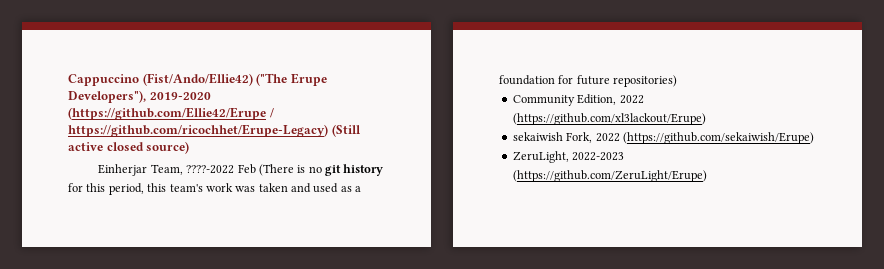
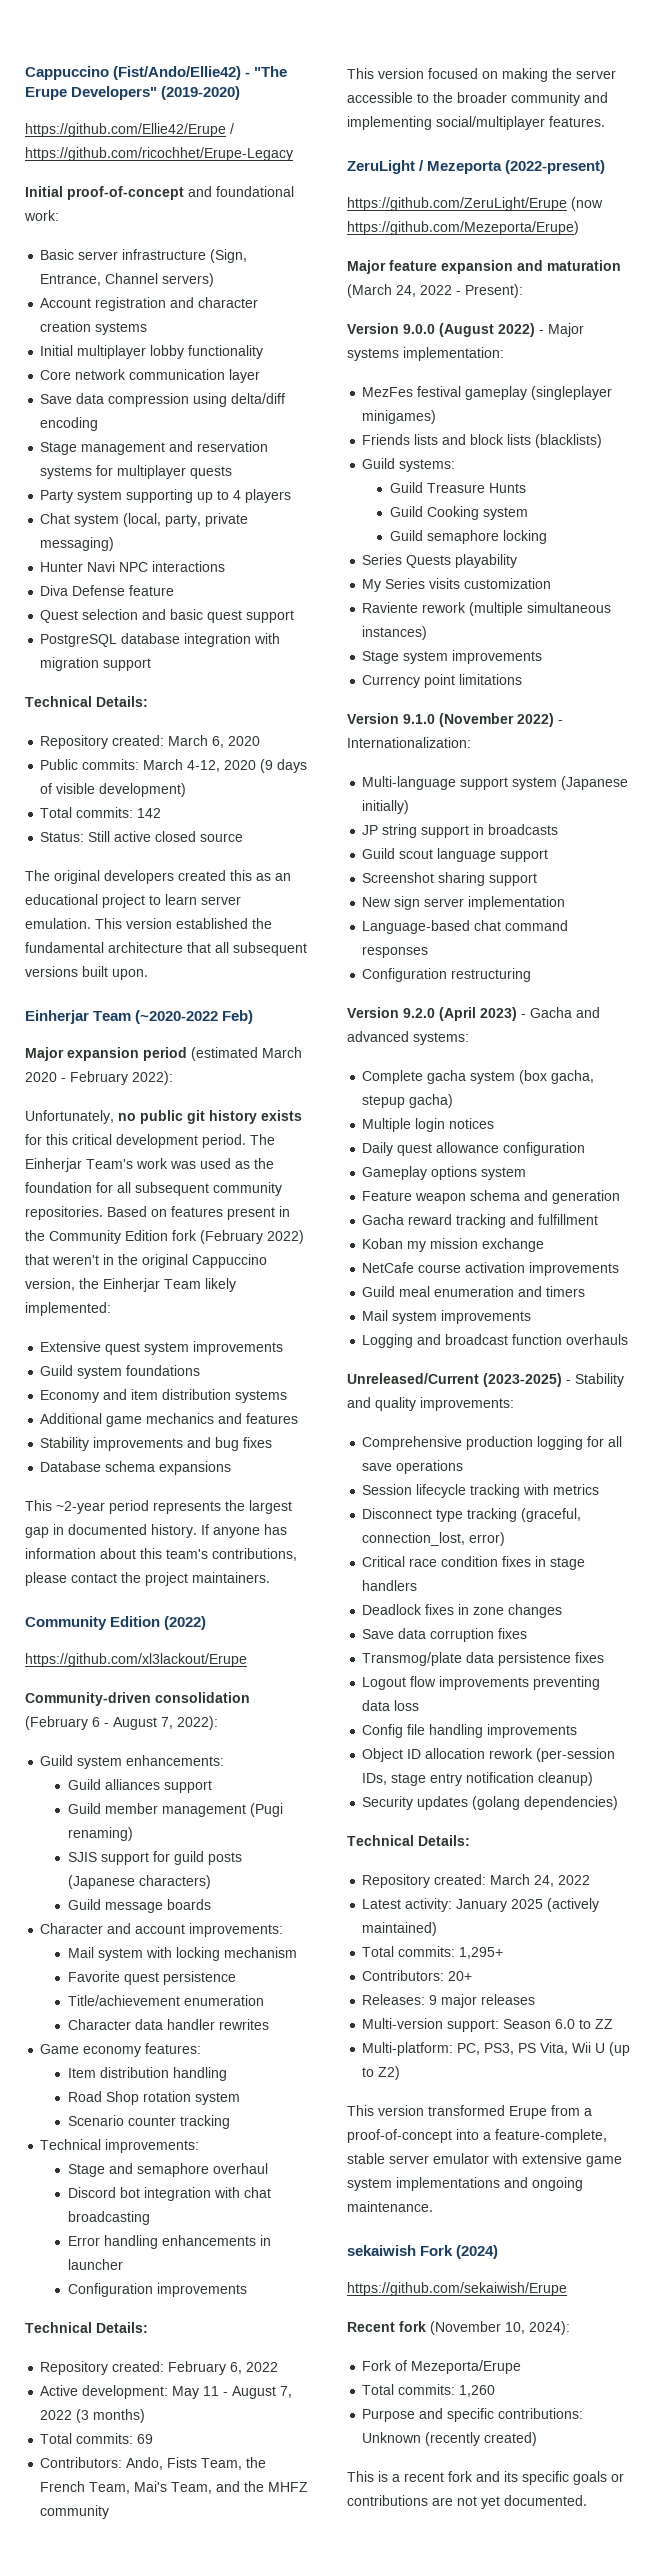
- Cappuccino (Fist/Ando/Ellie42) ("The Erupe Developers"), 2019-2020 (https://github.com/Ellie42/Erupe / https://github.com/ricochhet/Erupe-Legacy) (Still active closed source)
- Einherjar Team, ????-2022 Feb (There is no git history for this period, this team's work was taken and used as a foundation for future repositories)
- Community Edition, 2022 (https://github.com/xl3lackout/Erupe)
- sekaiwish Fork, 2022 (https://github.com/sekaiwish/Erupe)
- ZeruLight, 2022-2023 (https://github.com/ZeruLight/Erupe)
+ Cappuccino (Fist/Ando/Ellie42) - "The Erupe Developers" (2019-2020)
+ https://github.com/Ellie42/Erupe / https://github.com/ricochhet/Erupe-Legacy
+ Initial proof-of-concept and foundational work:
+ Basic server infrastructure (Sign, Entrance, Channel servers)
+ Account registration and character creation systems
+ Initial multiplayer lobby functionality
+ Core network communication layer
+ Save data compression using delta/diff encoding
+ Stage management and reservation systems for multiplayer quests
+ Party system supporting up to 4 players
+ Chat system (local, party, private messaging)
+ Hunter Navi NPC interactions
+ Diva Defense feature
+ Quest selection and basic quest support
+ PostgreSQL database integration with migration support
+ Technical Details:
+ Repository created: March 6, 2020
+ Public commits: March 4-12, 2020 (9 days of visible development)
+ Total commits: 142
+ Status: Still active closed source
+ The original developers created this as an educational project to learn server emulation. This version established the fundamental architecture that all subsequent versions built upon.
+ Einherjar Team (~2020-2022 Feb)
+ Major expansion period (estimated March 2020 - February 2022):
+ Unfortunately, no public git history exists for this critical development period. The Einherjar Team's work was used as the foundation for all subsequent community repositories. Based on features present in the Community Edition fork (February 2022) that weren't in the original Cappuccino version, the Einherjar Team likely implemented:
+ Extensive quest system improvements
+ Guild system foundations
+ Economy and item distribution systems
+ Additional game mechanics and features
+ Stability improvements and bug fixes
+ Database schema expansions
+ This ~2-year period represents the largest gap in documented history. If anyone has information about this team's contributions, please contact the project maintainers.
+ Community Edition (2022)
+ https://github.com/xl3lackout/Erupe
+ Community-driven consolidation (February 6 - August 7, 2022):
+ Guild system enhancements:
+ Guild alliances support
+ Guild member management (Pugi renaming)
+ SJIS support for guild posts (Japanese characters)
+ Guild message boards
+ Character and account improvements:
+ Mail system with locking mechanism
+ Favorite quest persistence
+ Title/achievement enumeration
+ Character data handler rewrites
+ Game economy features:
+ Item distribution handling
+ Road Shop rotation system
+ Scenario counter tracking
+ Technical improvements:
+ Stage and semaphore overhaul
+ Discord bot integration with chat broadcasting
+ Error handling enhancements in launcher
+ Configuration improvements
+ Technical Details:
+ Repository created: February 6, 2022
+ Active development: May 11 - August 7, 2022 (3 months)
+ Total commits: 69
+ Contributors: Ando, Fists Team, the French Team, Mai's Team, and the MHFZ community
+ This version focused on making the server accessible to the broader community and implementing social/multiplayer features.
+ ZeruLight / Mezeporta (2022-present)
+ https://github.com/ZeruLight/Erupe (now https://github.com/Mezeporta/Erupe)
+ Major feature expansion and maturation (March 24, 2022 - Present):
+ Version 9.0.0 (August 2022) - Major systems implementation:
+ MezFes festival gameplay (singleplayer minigames)
+ Friends lists and block lists (blacklists)
+ Guild systems:
+ Guild Treasure Hunts
+ Guild Cooking system
+ Guild semaphore locking
+ Series Quests playability
+ My Series visits customization
+ Raviente rework (multiple simultaneous instances)
+ Stage system improvements
+ Currency point limitations
+ Version 9.1.0 (November 2022) - Internationalization:
+ Multi-language support system (Japanese initially)
+ JP string support in broadcasts
+ Guild scout language support
+ Screenshot sharing support
+ New sign server implementation
+ Language-based chat command responses
+ Configuration restructuring
+ Version 9.2.0 (April 2023) - Gacha and advanced systems:
+ Complete gacha system (box gacha, stepup gacha)
+ Multiple login notices
+ Daily quest allowance configuration
+ Gameplay options system
+ Feature weapon schema and generation
+ Gacha reward tracking and fulfillment
+ Koban my mission exchange
+ NetCafe course activation improvements
+ Guild meal enumeration and timers
+ Mail system improvements
+ Logging and broadcast function overhauls
+ Unreleased/Current (2023-2025) - Stability and quality improvements:
+ Comprehensive production logging for all save operations
+ Session lifecycle tracking with metrics
+ Disconnect type tracking (graceful, connection_lost, error)
+ Critical race condition fixes in stage handlers
+ Deadlock fixes in zone changes
+ Save data corruption fixes
+ Transmog/plate data persistence fixes
+ Logout flow improvements preventing data loss
+ Config file handling improvements
+ Object ID allocation rework (per-session IDs, stage entry notification cleanup)
+ Security updates (golang dependencies)
+ Technical Details:
+ Repository created: March 24, 2022
+ Latest activity: January 2025 (actively maintained)
+ Total commits: 1,295+
+ Contributors: 20+
+ Releases: 9 major releases
+ Multi-version support: Season 6.0 to ZZ
+ Multi-platform: PC, PS3, PS Vita, Wii U (up to Z2)
+ This version transformed Erupe from a proof-of-concept into a feature-complete, stable server emulator with extensive game system implementations and ongoing maintenance.
+ sekaiwish Fork (2024)
+ https://github.com/sekaiwish/Erupe
+ Recent fork (November 10, 2024):
+ Fork of Mezeporta/Erupe
+ Total commits: 1,260
+ Purpose and specific contributions: Unknown (recently created)
+ This is a recent fork and its specific goals or contributions are not yet documented.

